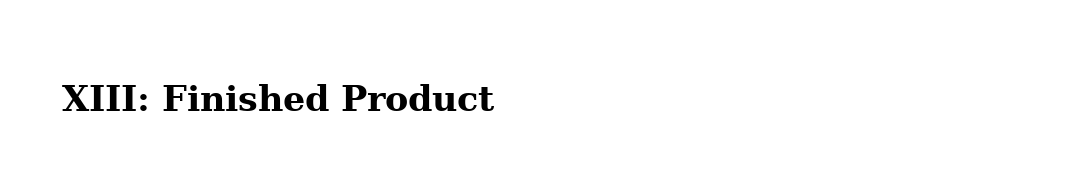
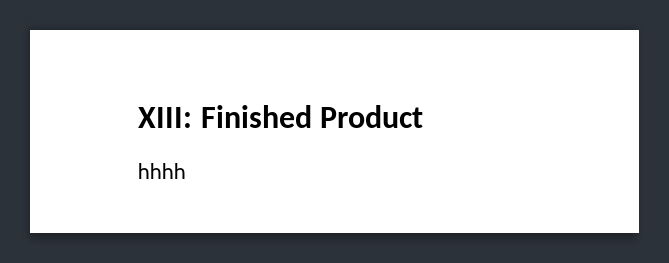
+ hhhh

